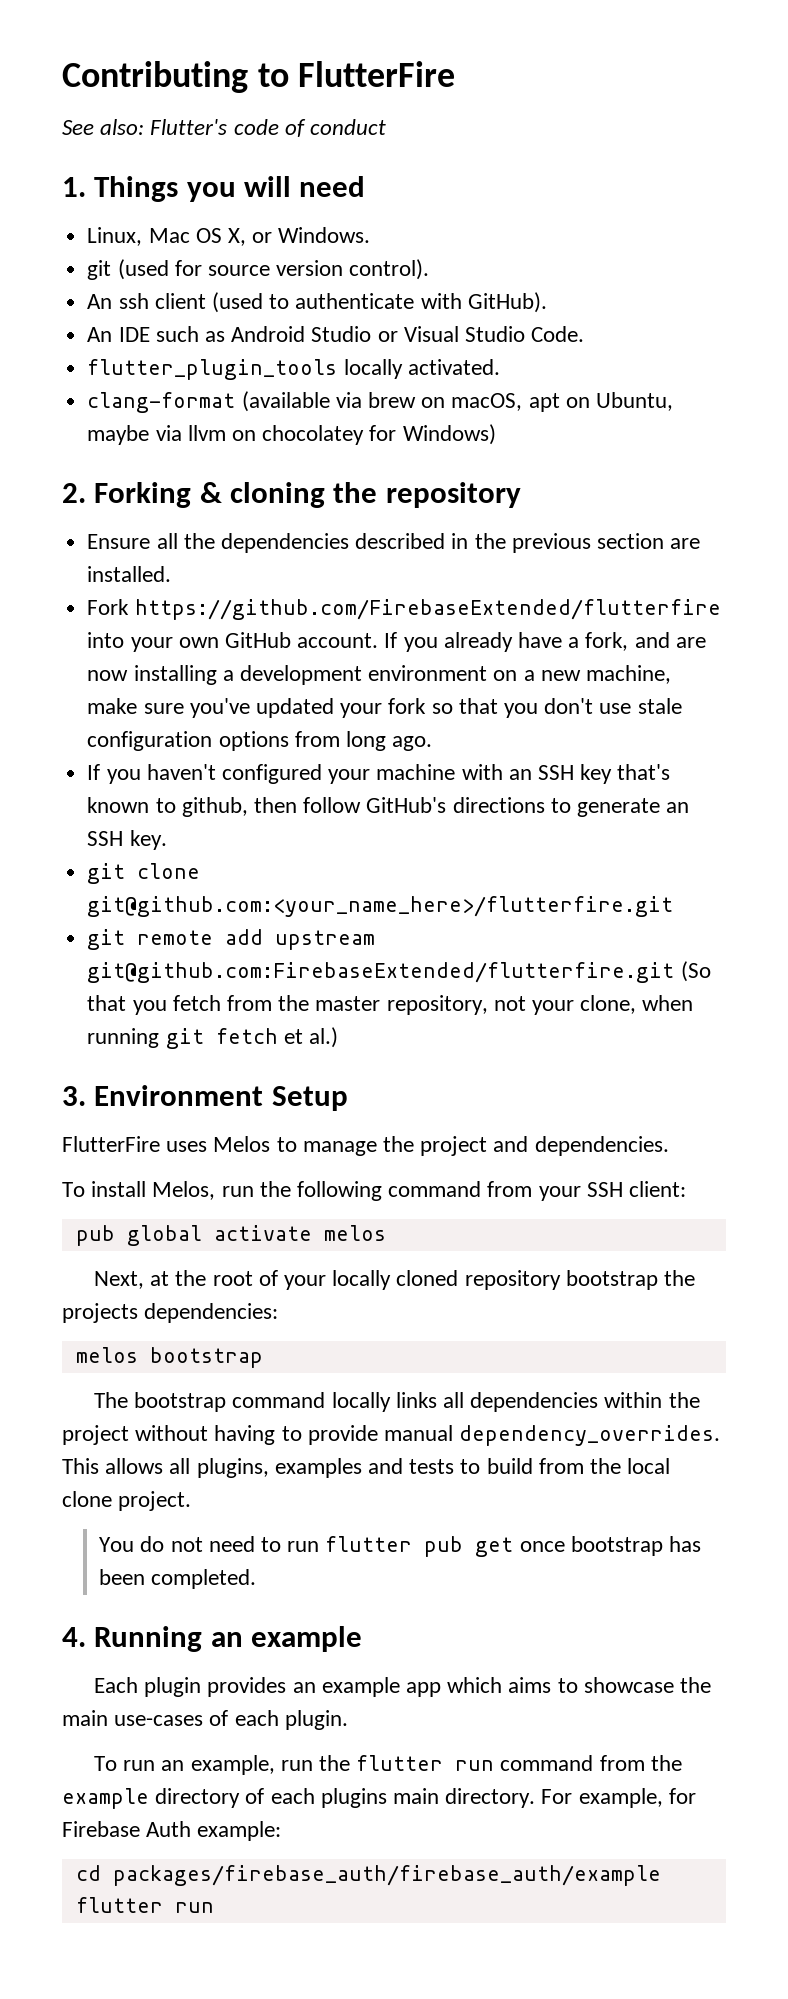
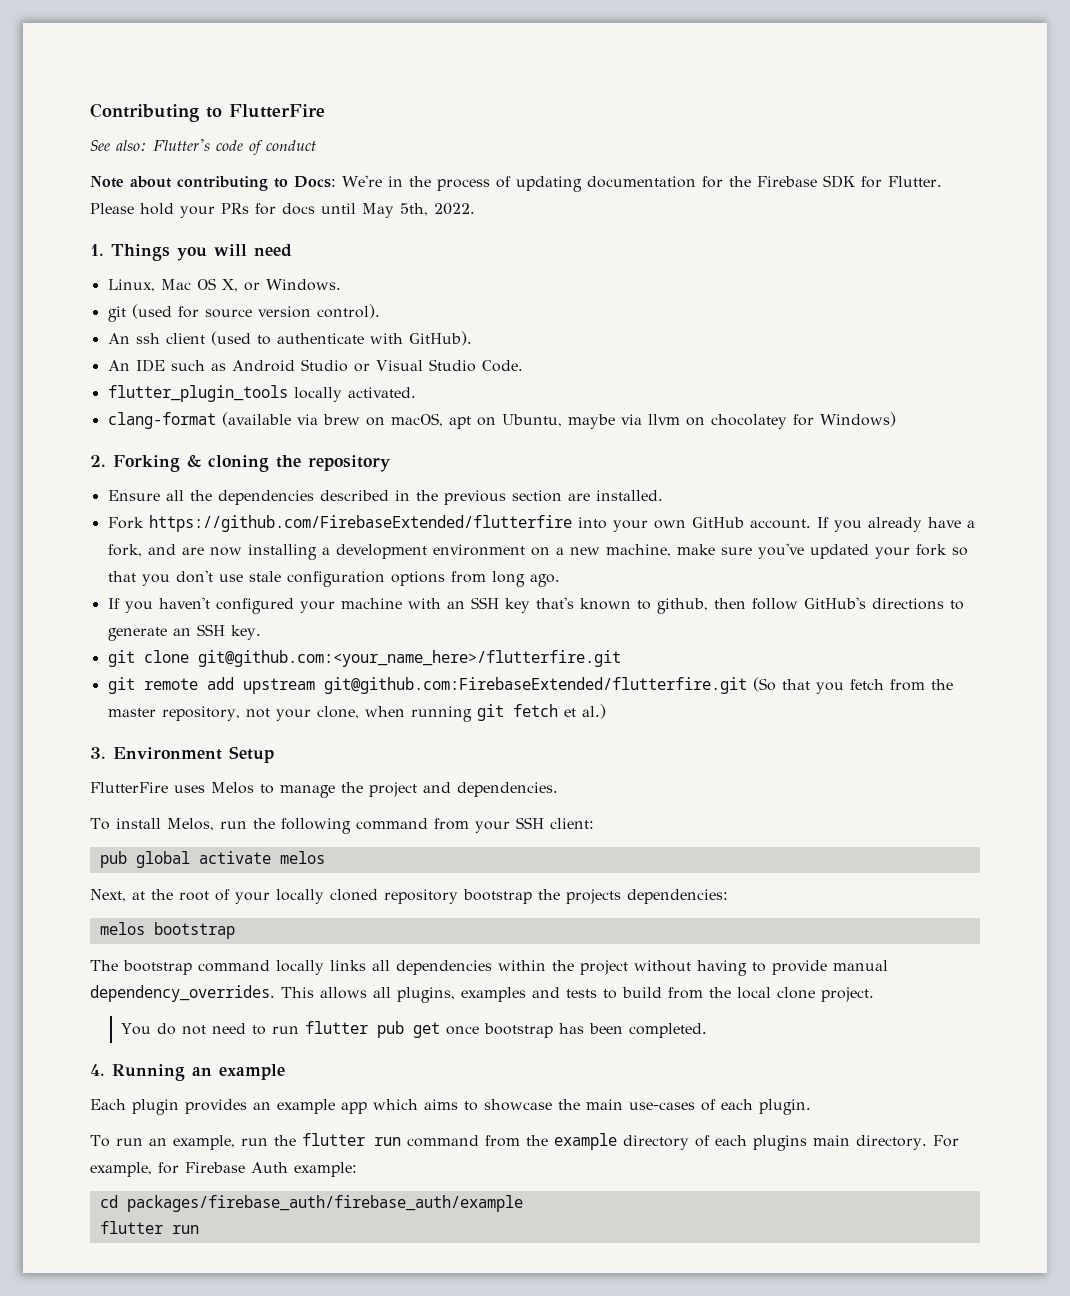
+ Note about contributing to Docs: We're in the process of updating documentation for the Firebase SDK for Flutter. Please hold your PRs for docs until May 5th, 2022.

